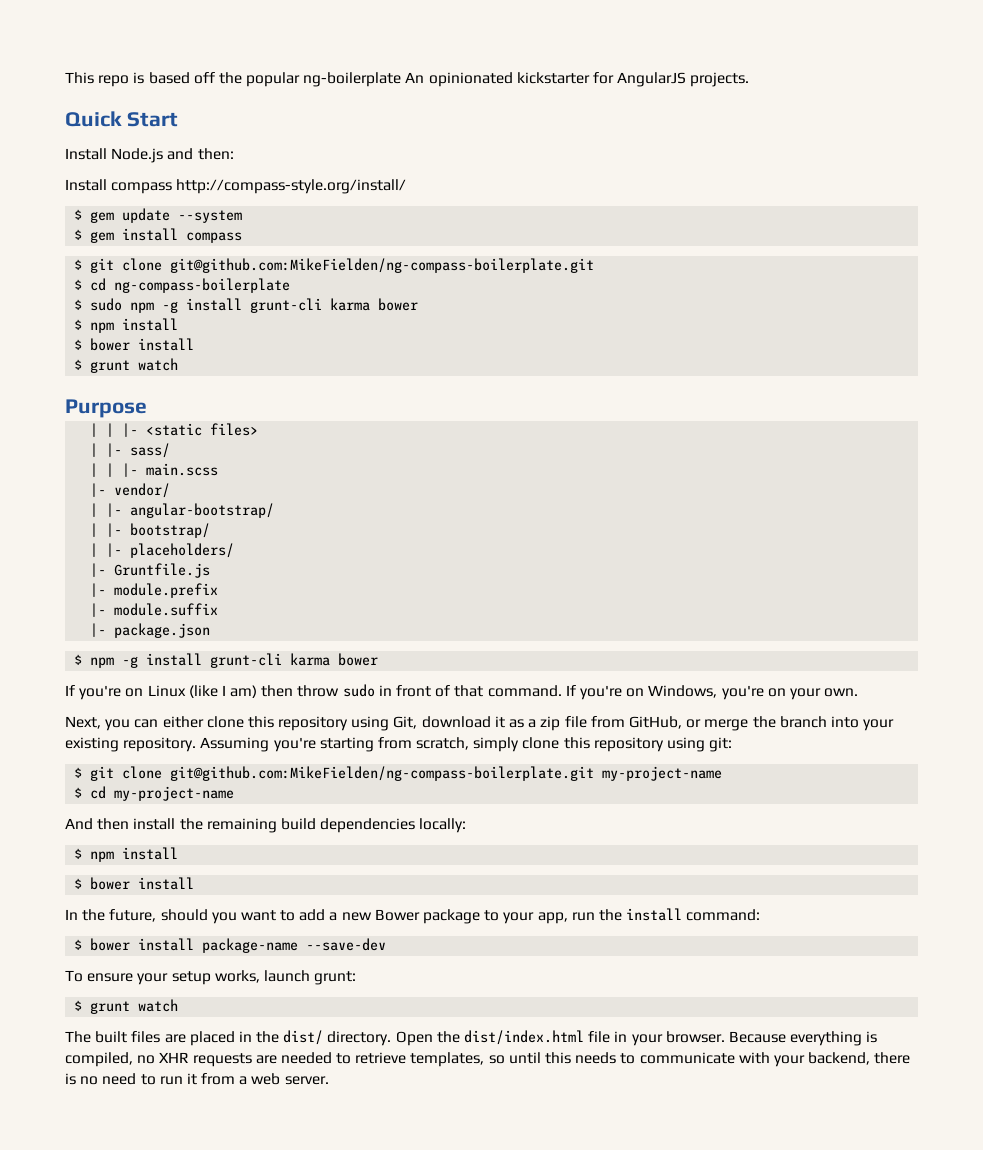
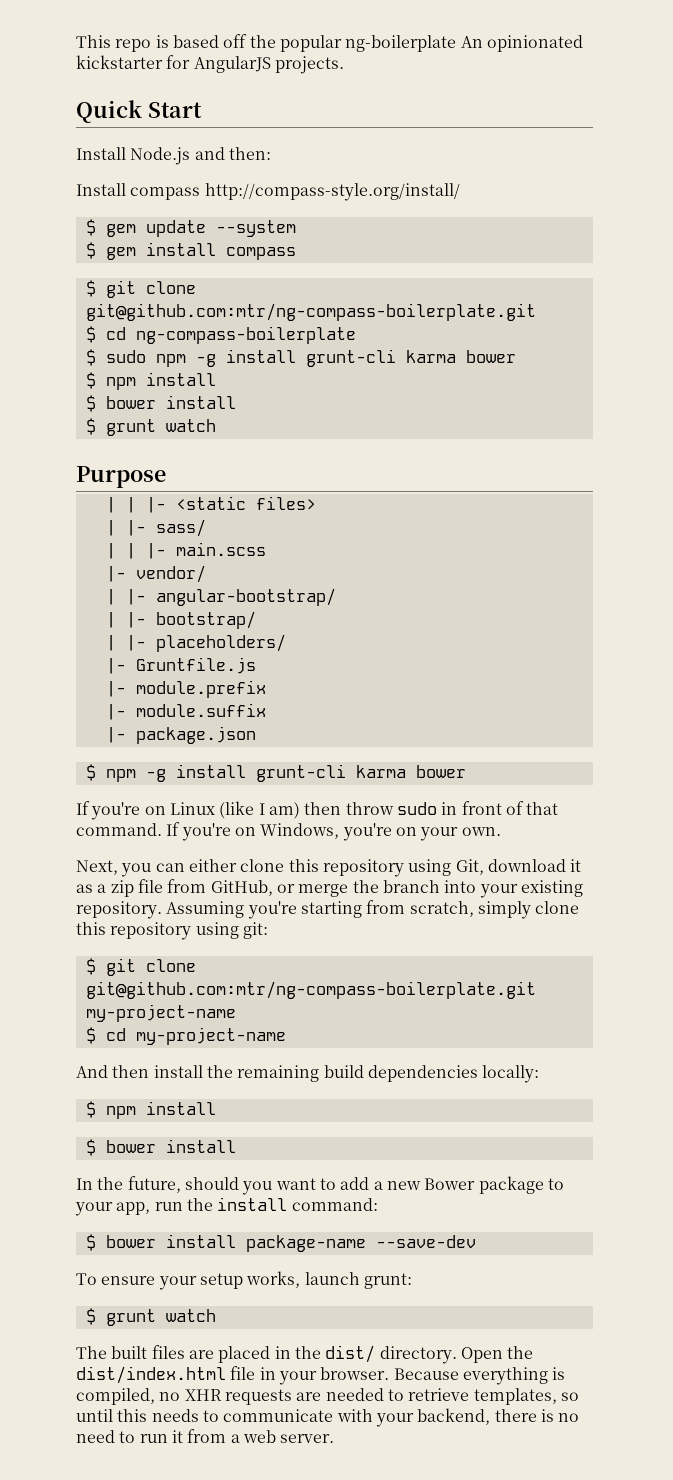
  $ gem install compass
- $ git clone git@github.com:MikeFielden/ng-compass-boilerplate.git
+ $ git clone git@github.com:mtr/ng-compass-boilerplate.git
- $ git clone git@github.com:MikeFielden/ng-compass-boilerplate.git my-project-name
+ $ git clone git@github.com:mtr/ng-compass-boilerplate.git my-project-name

